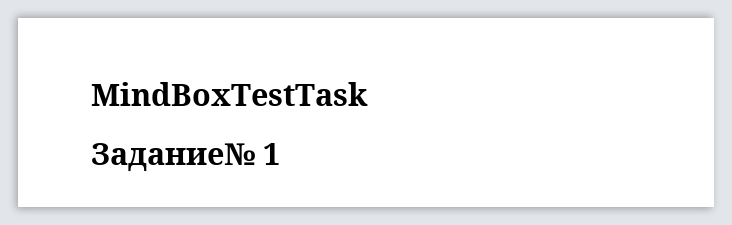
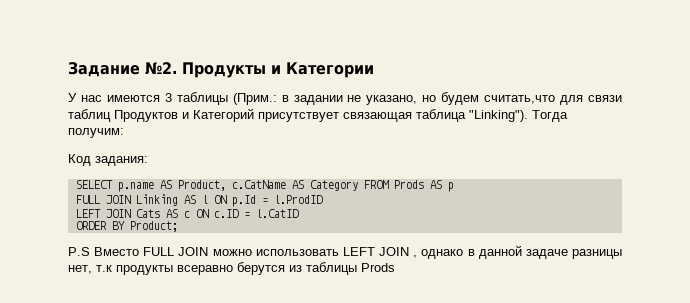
- MindBoxTestTask
- Задание№ 1
+ Задание №2. Продукты и Категории
+ У нас имеются 3 таблицы (Прим.: в задании не указано, но будем считать,что для связи таблиц Продуктов и Категорий присутствует связающая таблица "Linking"). Тогда получим:
+ Код задания:
+ SELECT p.name AS Product, c.CatName AS Category FROM Prods AS p
+ FULL JOIN Linking AS l ON p.Id = l.ProdID
+ LEFT JOIN Cats AS c ON c.ID = l.CatID
+ ORDER BY Product;
+ P.S Вместо FULL JOIN можно использовать LEFT JOIN , однако в данной задаче разницы нет, т.к продукты всеравно берутся из таблицы Prods

